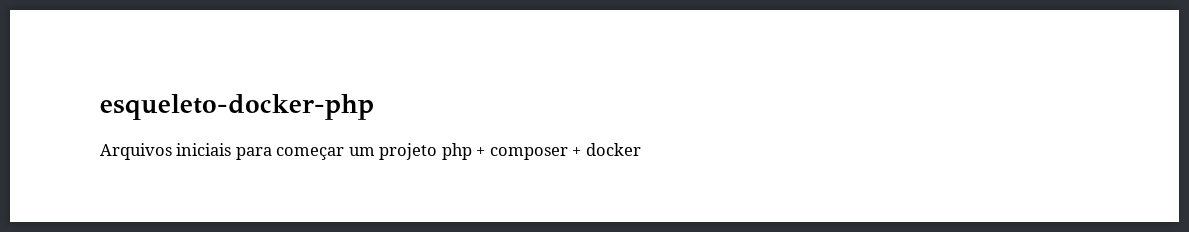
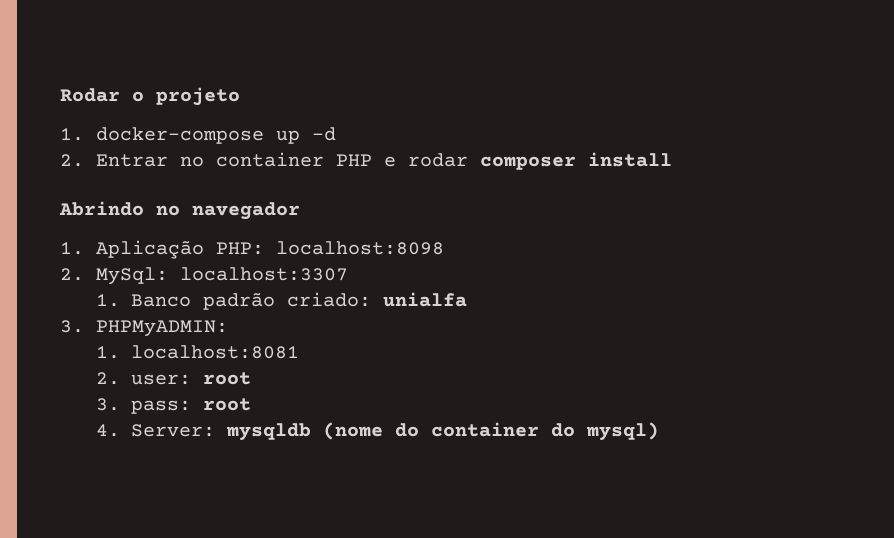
- esqueleto-docker-php
- Arquivos iniciais para começar um projeto php + composer + docker
+ Rodar o projeto
+ 1. docker-compose up -d
+ 2. Entrar no container PHP e rodar composer install
+ Abrindo no navegador
+ 1. Aplicação PHP: localhost:8098
+ 2. MySql: localhost:3307
+ 1. Banco padrão criado: unialfa
+ 3. PHPMyADMIN:
+ 1. localhost:8081
+ 2. user: root
+ 3. pass: root
+ 4. Server: mysqldb (nome do container do mysql)

